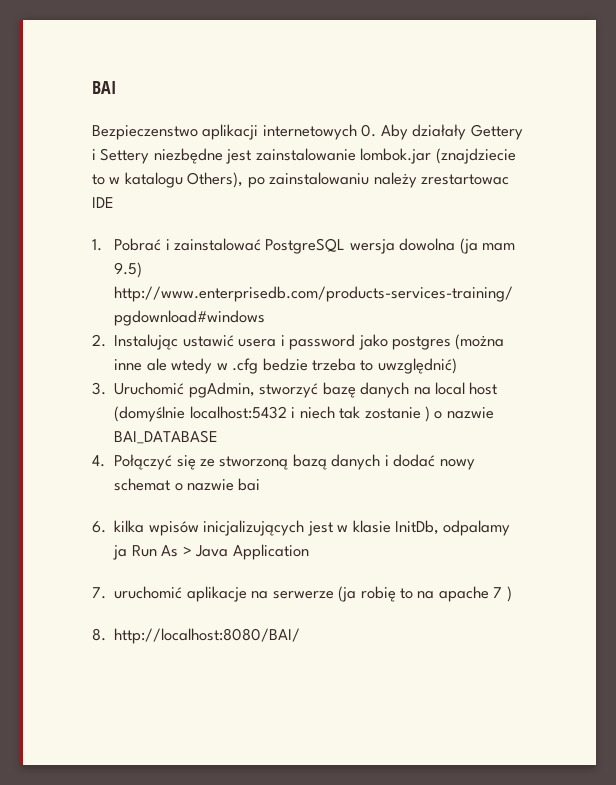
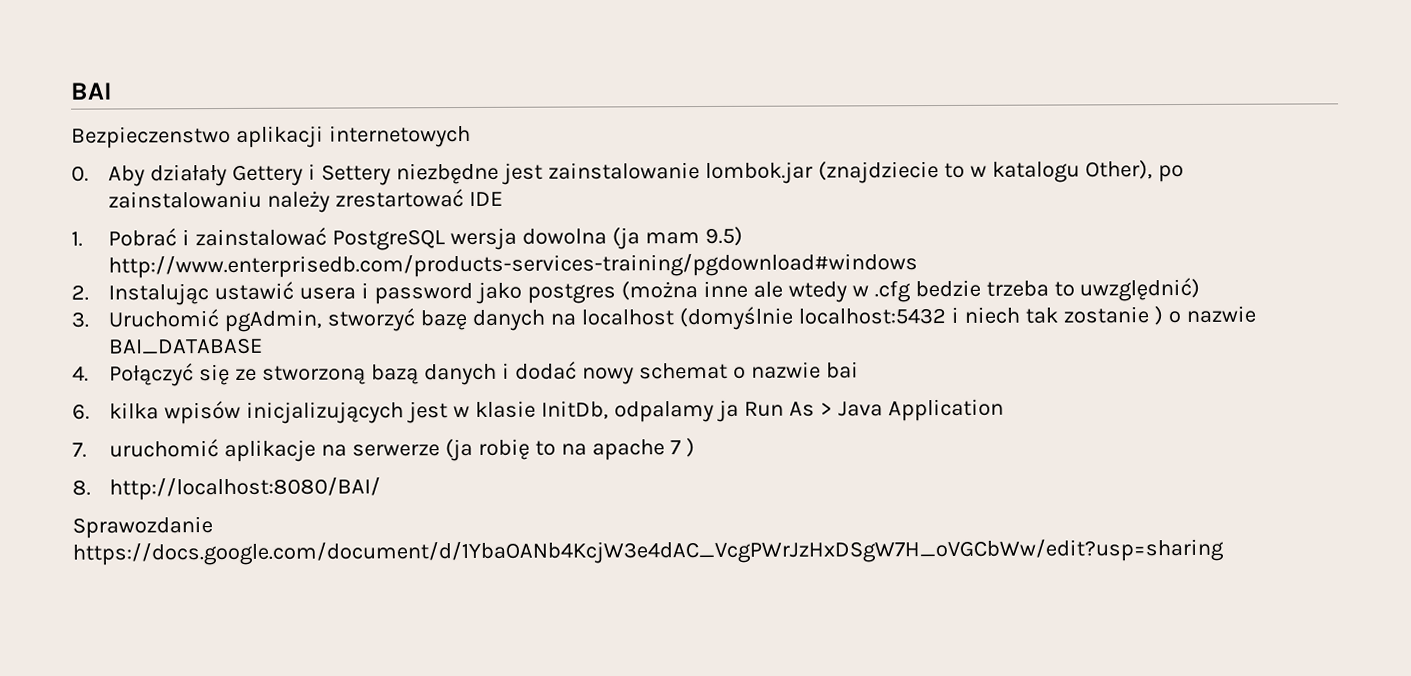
- Bezpieczenstwo aplikacji internetowych 0. Aby działały Gettery i Settery niezbędne jest zainstalowanie lombok.jar (znajdziecie to w katalogu Others), po zainstalowaniu należy zrestartowac IDE
+ Bezpieczenstwo aplikacji internetowych
+ 0. Aby działały Gettery i Settery niezbędne jest zainstalowanie lombok.jar (znajdziecie to w katalogu Other), po zainstalowaniu należy zrestartować IDE
- 3. Uruchomić pgAdmin, stworzyć bazę danych na local host (domyślnie localhost:5432 i niech tak zostanie ) o nazwie BAI_DATABASE
+ 3. Uruchomić pgAdmin, stworzyć bazę danych na localhost (domyślnie localhost:5432 i niech tak zostanie ) o nazwie BAI_DATABASE
+ Sprawozdanie https://docs.google.com/document/d/1YbaOANb4KcjW3e4dAC_VcgPWrJzHxDSgW7H_oVGCbWw/edit?usp=sharing

